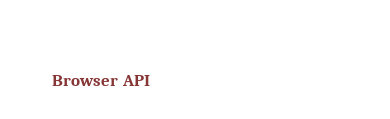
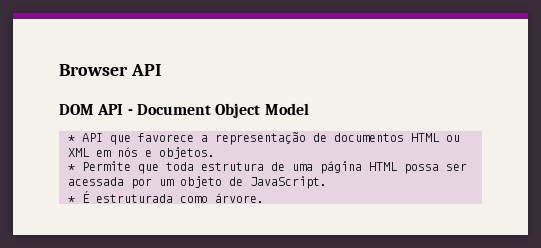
+ DOM API - Document Object Model
+ * API que favorece a representação de documentos HTML ou XML em nós e objetos.
+ * Permite que toda estrutura de uma página HTML possa ser acessada por um objeto de JavaScript.
+ * É estruturada como árvore.

